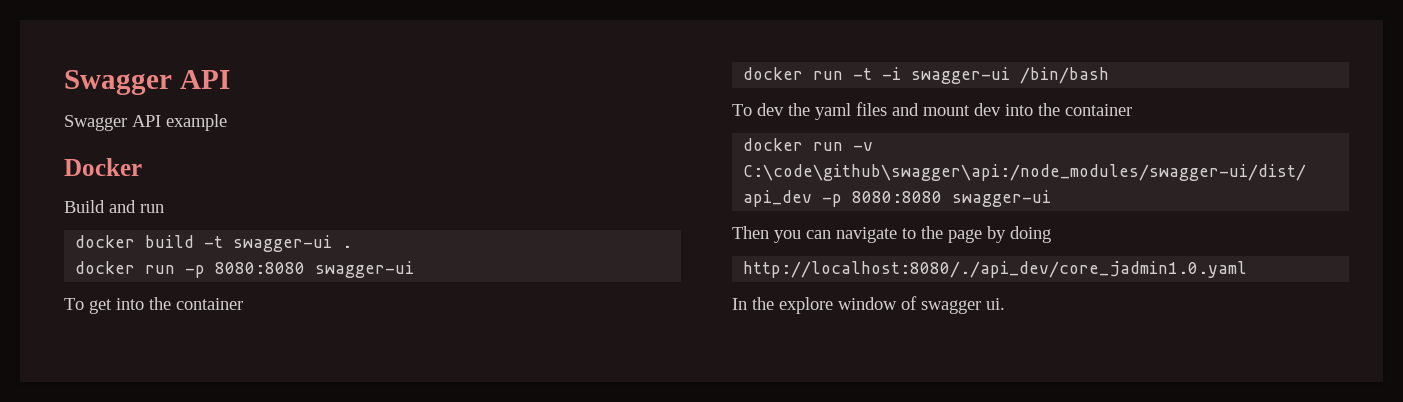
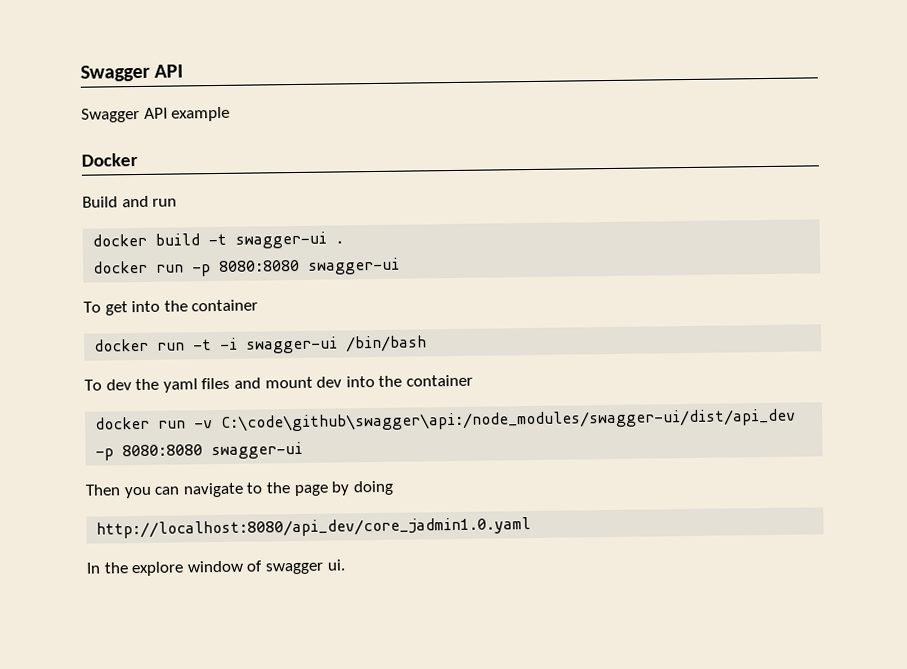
- http://localhost:8080/./api_dev/core_jadmin1.0.yaml
+ http://localhost:8080/api_dev/core_jadmin1.0.yaml

